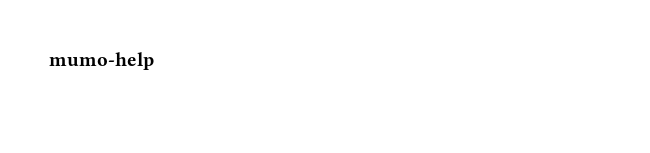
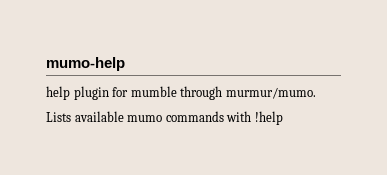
+ help plugin for mumble through murmur/mumo.
+ Lists available mumo commands with !help

